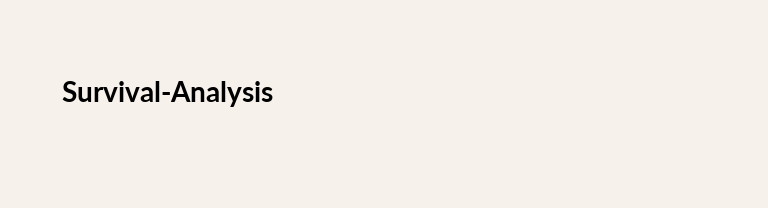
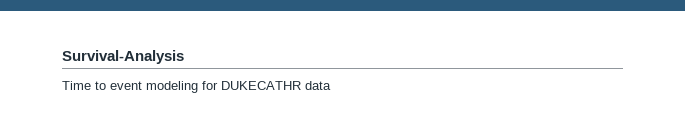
+ Time to event modeling for DUKECATHR data

